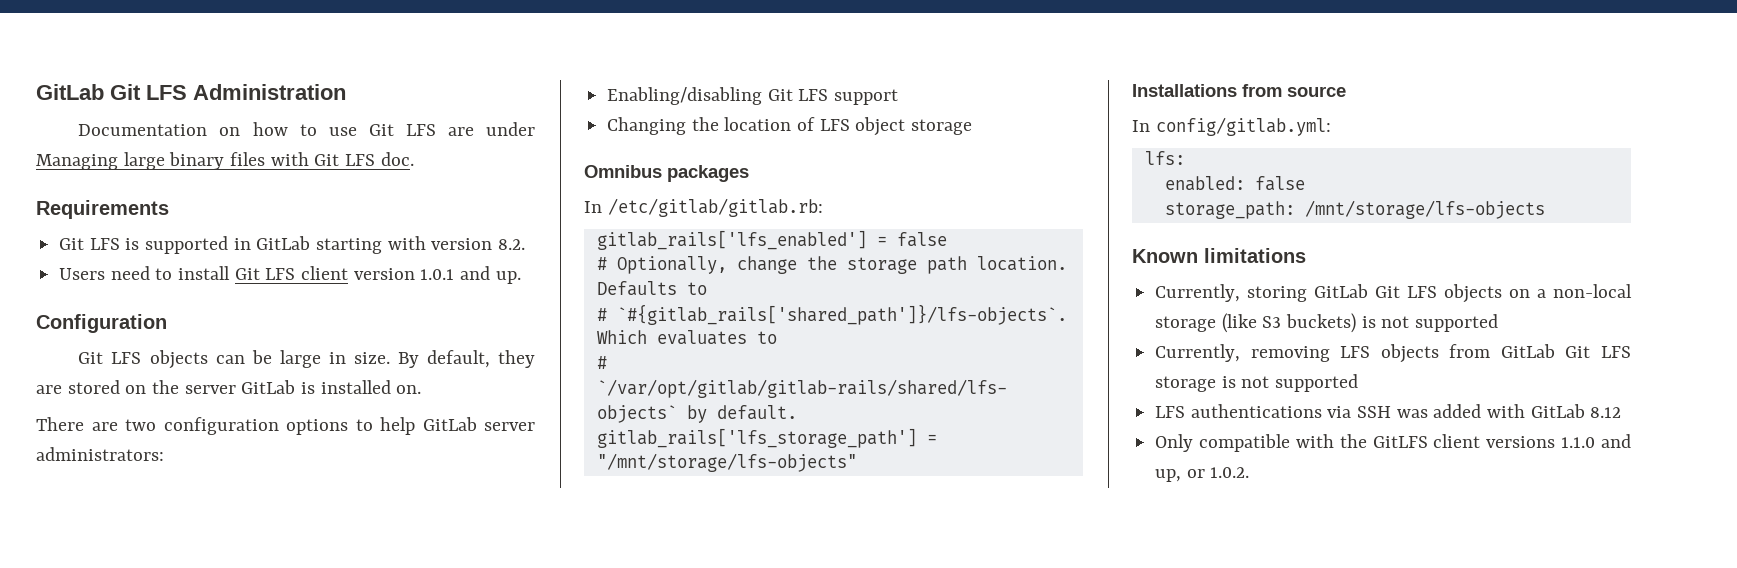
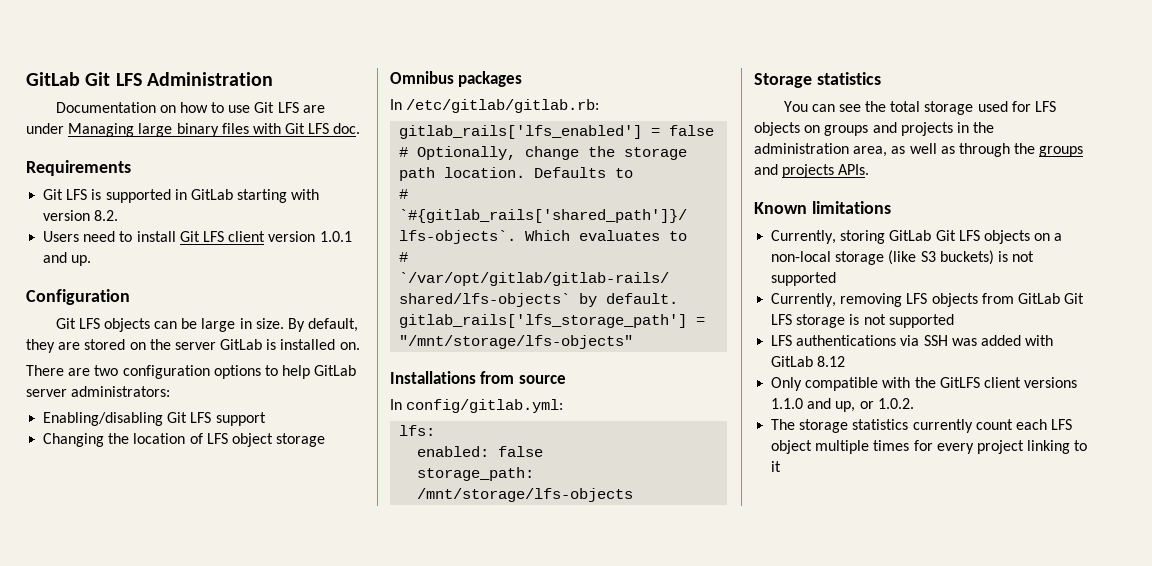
+ Storage statistics
+ You can see the total storage used for LFS objects on groups and projects in the administration area, as well as through the groups and projects APIs.
+ The storage statistics currently count each LFS object multiple times for every project linking to it

